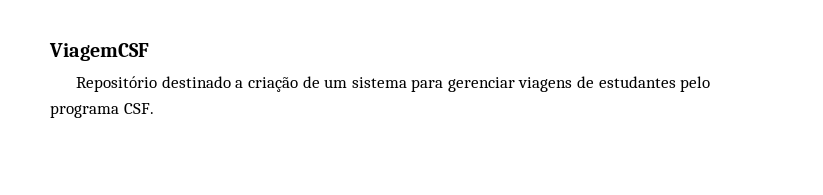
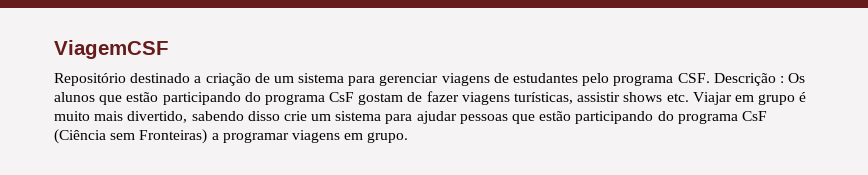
- Repositório destinado a criação de um sistema para gerenciar viagens de estudantes pelo programa CSF.
+ Repositório destinado a criação de um sistema para gerenciar viagens de estudantes pelo programa CSF. Descrição : Os alunos que estão participando do programa CsF gostam de fazer viagens turísticas, assistir shows etc. Viajar em grupo é muito mais divertido, sabendo disso crie um sistema para ajudar pessoas que estão participando do programa CsF (Ciência sem Fronteiras) a programar viagens em grupo.

